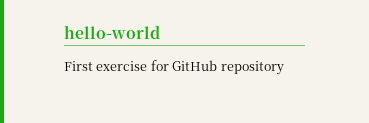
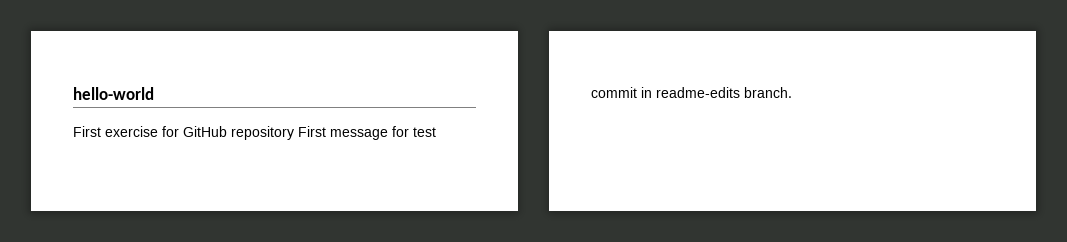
- First exercise for GitHub repository
+ First exercise for GitHub repository First message for test commit in readme-edits branch.

